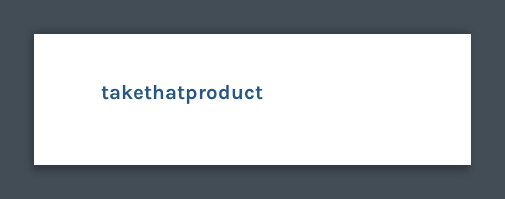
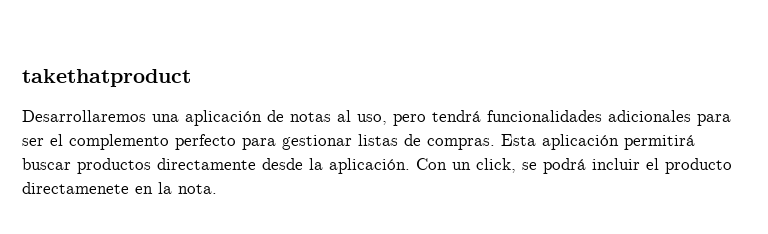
+ Desarrollaremos una aplicación de notas al uso, pero tendrá funcionalidades adicionales para ser el complemento perfecto para gestionar listas de compras. Esta aplicación permitirá buscar productos directamente desde la aplicación. Con un click, se podrá incluir el producto directamenete en la nota.

